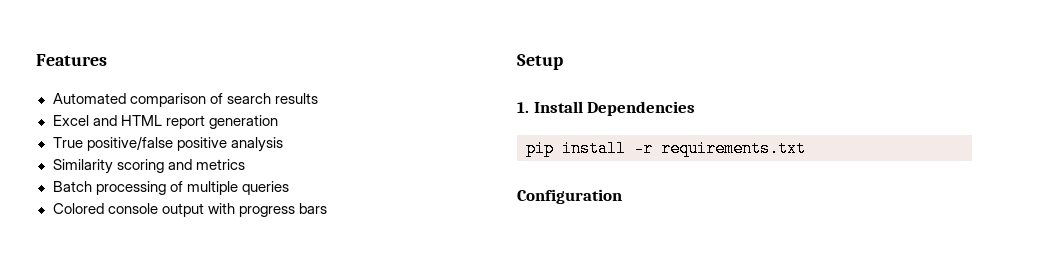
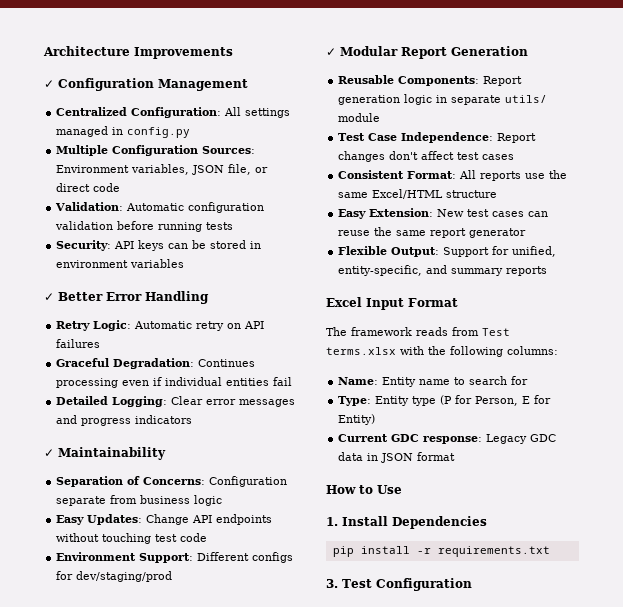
- Features
- Automated comparison of search results
- Excel and HTML report generation
- True positive/false positive analysis
- Similarity scoring and metrics
- Batch processing of multiple queries
- Colored console output with progress bars
- Setup
+ Architecture Improvements
+ ✓ Configuration Management
+ Centralized Configuration: All settings managed in config.py
+ Multiple Configuration Sources: Environment variables, JSON file, or direct code
+ Validation: Automatic configuration validation before running tests
+ Security: API keys can be stored in environment variables
+ ✓ Better Error Handling
+ Retry Logic: Automatic retry on API failures
+ Graceful Degradation: Continues processing even if individual entities fail
+ Detailed Logging: Clear error messages and progress indicators
+ ✓ Maintainability
+ Separation of Concerns: Configuration separate from business logic
+ Easy Updates: Change API endpoints without touching test code
+ Environment Support: Different configs for dev/staging/prod
+ ✓ Modular Report Generation
+ Reusable Components: Report generation logic in separate utils/ module
+ Test Case Independence: Report changes don't affect test cases
+ Consistent Format: All reports use the same Excel/HTML structure
+ Easy Extension: New test cases can reuse the same report generator
+ Flexible Output: Support for unified, entity-specific, and summary reports
+ Excel Input Format
+ The framework reads from Test terms.xlsx with the following columns:
+ Name: Entity name to search for
+ Type: Entity type (P for Person, E for Entity)
+ Current GDC response: Legacy GDC data in JSON format
+ How to Use
- Configuration
+ 3. Test Configuration

